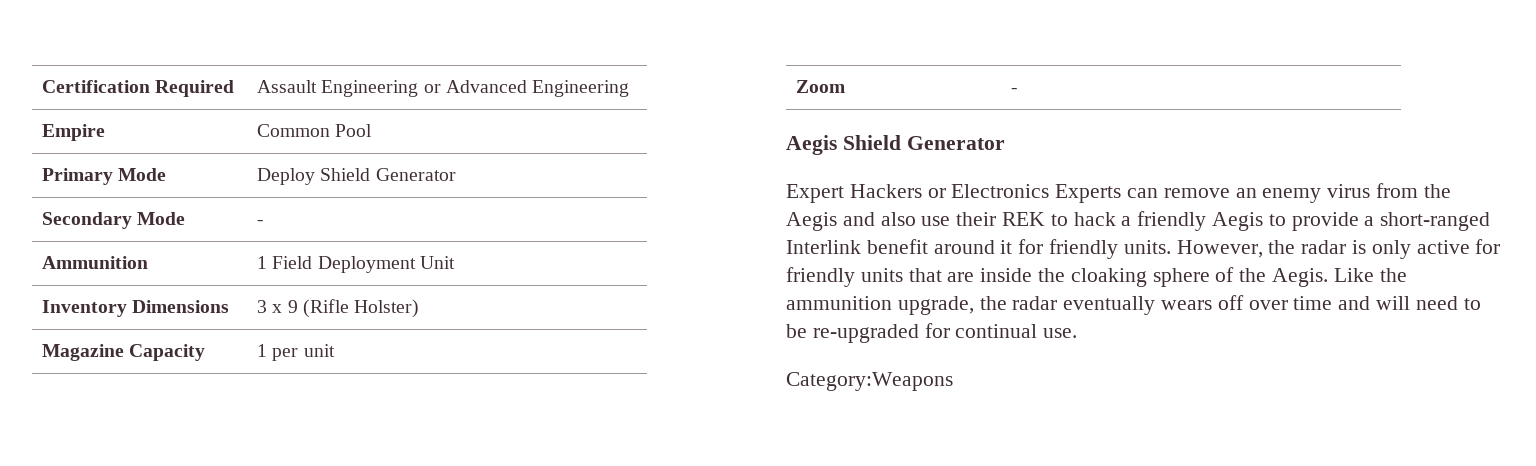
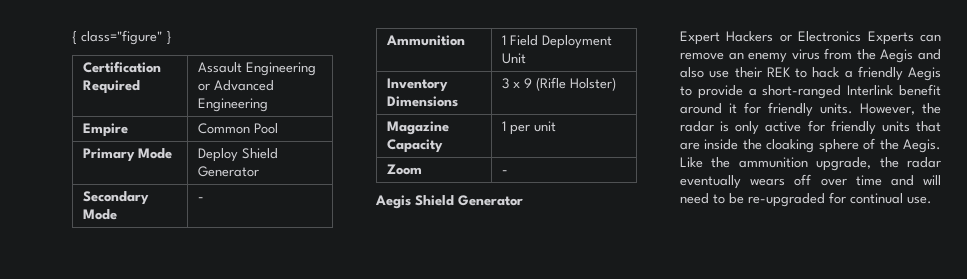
+ { class="figure" }
- Category:Weapons

